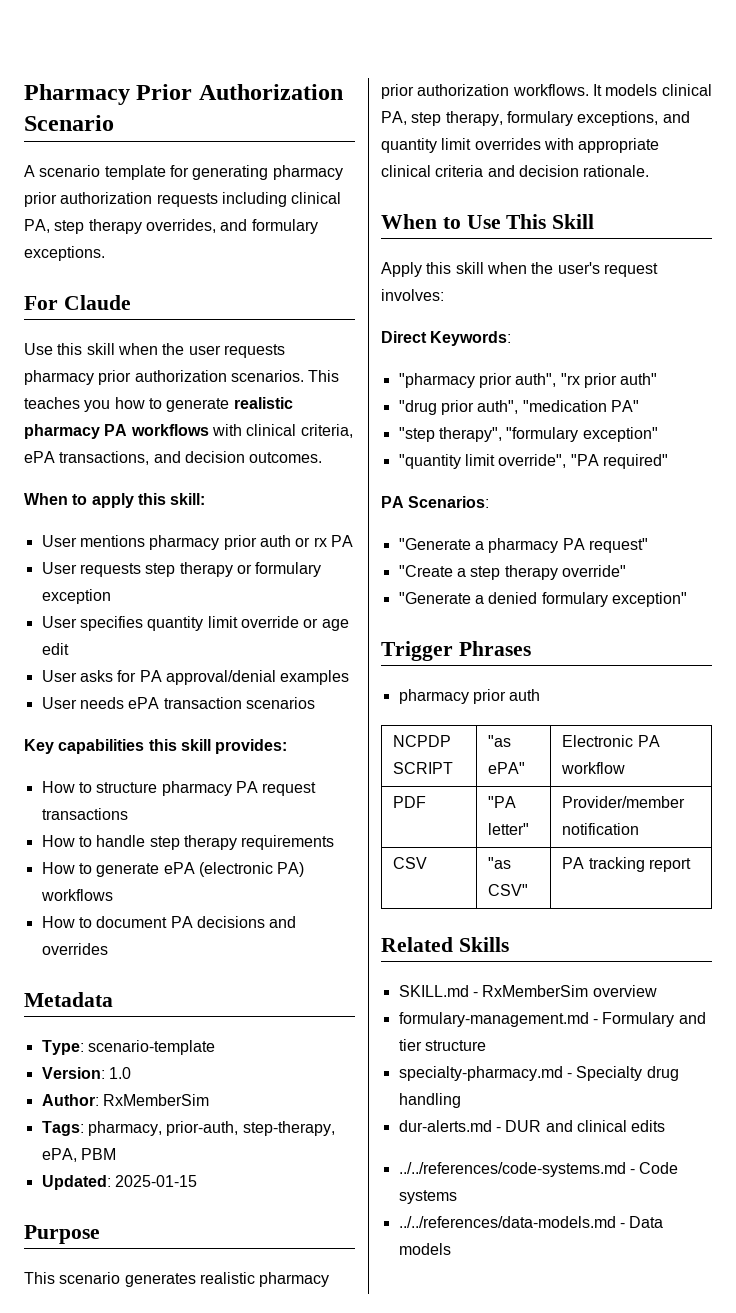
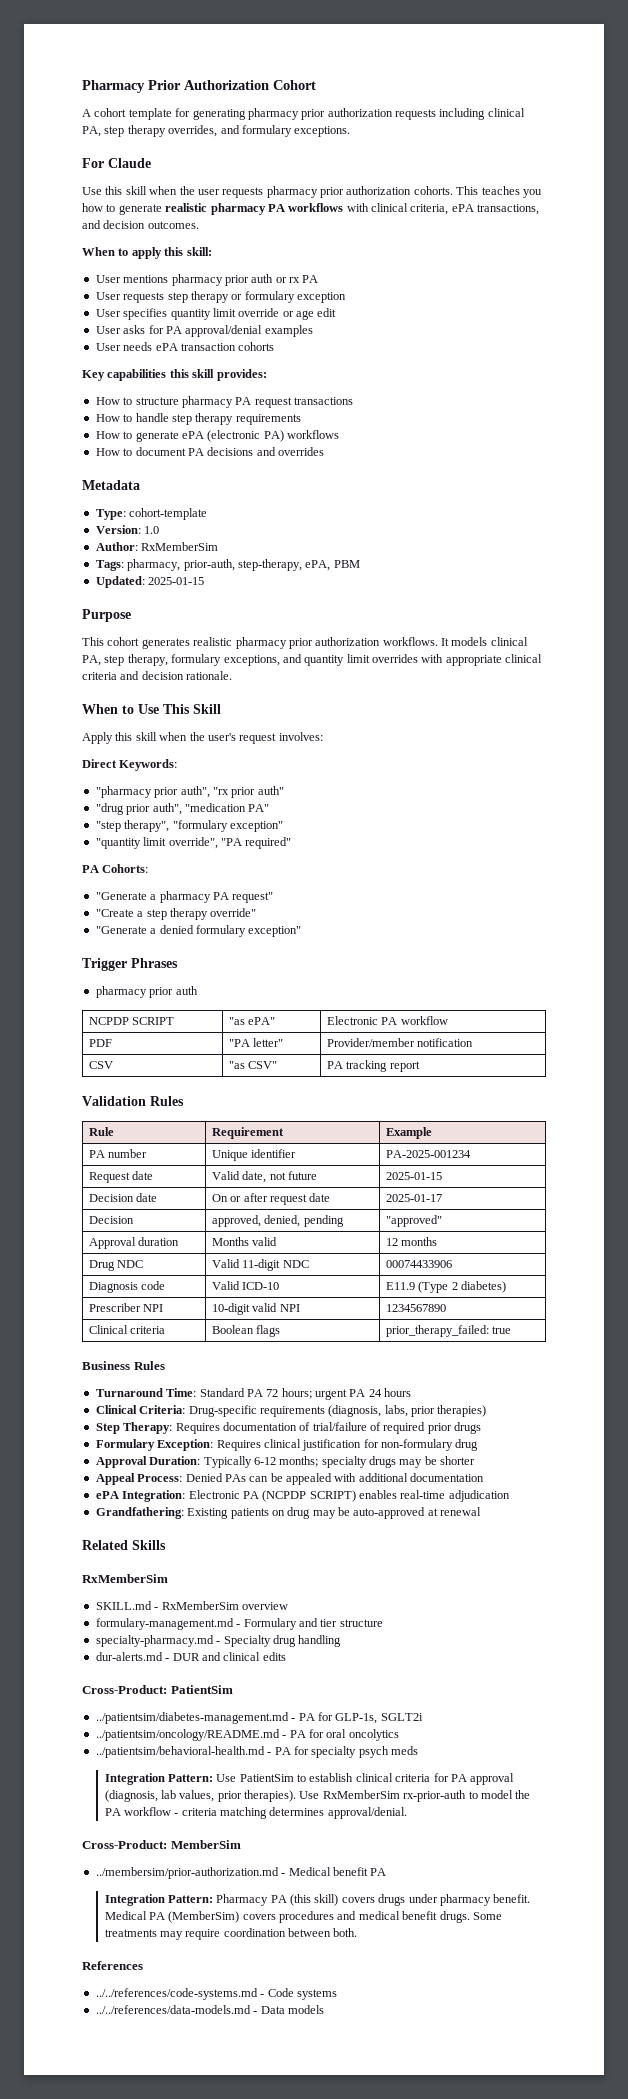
- Pharmacy Prior Authorization Scenario
+ Pharmacy Prior Authorization Cohort
- A scenario template for generating pharmacy prior authorization requests including clinical PA, step therapy overrides, and formulary exceptions.
+ A cohort template for generating pharmacy prior authorization requests including clinical PA, step therapy overrides, and formulary exceptions.
- Use this skill when the user requests pharmacy prior authorization scenarios.
+ Use this skill when the user requests pharmacy prior authorization cohorts.
- User needs ePA transaction scenarios
+ User needs ePA transaction cohorts
- Type: scenario-template
+ Type: cohort-template
- This scenario generates realistic pharmacy prior authorization workflows.
+ This cohort generates realistic pharmacy prior authorization workflows.
- PA Scenarios:
+ PA Cohorts:
+ Validation Rules
+ Rule | Requirement | Example
+ PA number | Unique identifier | PA-2025-001234
+ Request date | Valid date, not future | 2025-01-15
+ Decision date | On or after request date | 2025-01-17
+ Decision | approved, denied, pending | "approved"
+ Approval duration | Months valid | 12 months
+ Drug NDC | Valid 11-digit NDC | 00074433906
+ Diagnosis code | Valid ICD-10 | E11.9 (Type 2 diabetes)
+ Prescriber NPI | 10-digit valid NPI | 1234567890
+ Clinical criteria | Boolean flags | prior_therapy_failed: true
+ Business Rules
+ Turnaround Time: Standard PA 72 hours; urgent PA 24 hours
+ Clinical Criteria: Drug-specific requirements (diagnosis, labs, prior therapies)
+ Step Therapy: Requires documentation of trial/failure of required prior drugs
+ Formulary Exception: Requires clinical justification for non-formulary drug
+ Approval Duration: Typically 6-12 months; specialty drugs may be shorter
+ Appeal Process: Denied PAs can be appealed with additional documentation
+ ePA Integration: Electronic PA (NCPDP SCRIPT) enables real-time adjudication
+ Grandfathering: Existing patients on drug may be auto-approved at renewal
  Related Skills
+ RxMemberSim
+ Cross-Product: PatientSim
+ ../patientsim/diabetes-management.md - PA for GLP-1s, SGLT2i
+ ../patientsim/oncology/README.md - PA for oral oncolytics
+ ../patientsim/behavioral-health.md - PA for specialty psych meds
+ Integration Pattern: Use PatientSim to establish clinical criteria for PA approval (diagnosis, lab values, prior therapies). Use RxMemberSim rx-prior-auth to model the PA workflow - criteria matching determines approval/denial.
+ Cross-Product: MemberSim
+ ../membersim/prior-authorization.md - Medical benefit PA
+ Integration Pattern: Pharmacy PA (this skill) covers drugs under pharmacy benefit. Medical PA (MemberSim) covers procedures and medical benefit drugs. Some treatments may require coordination between both.
+ References

